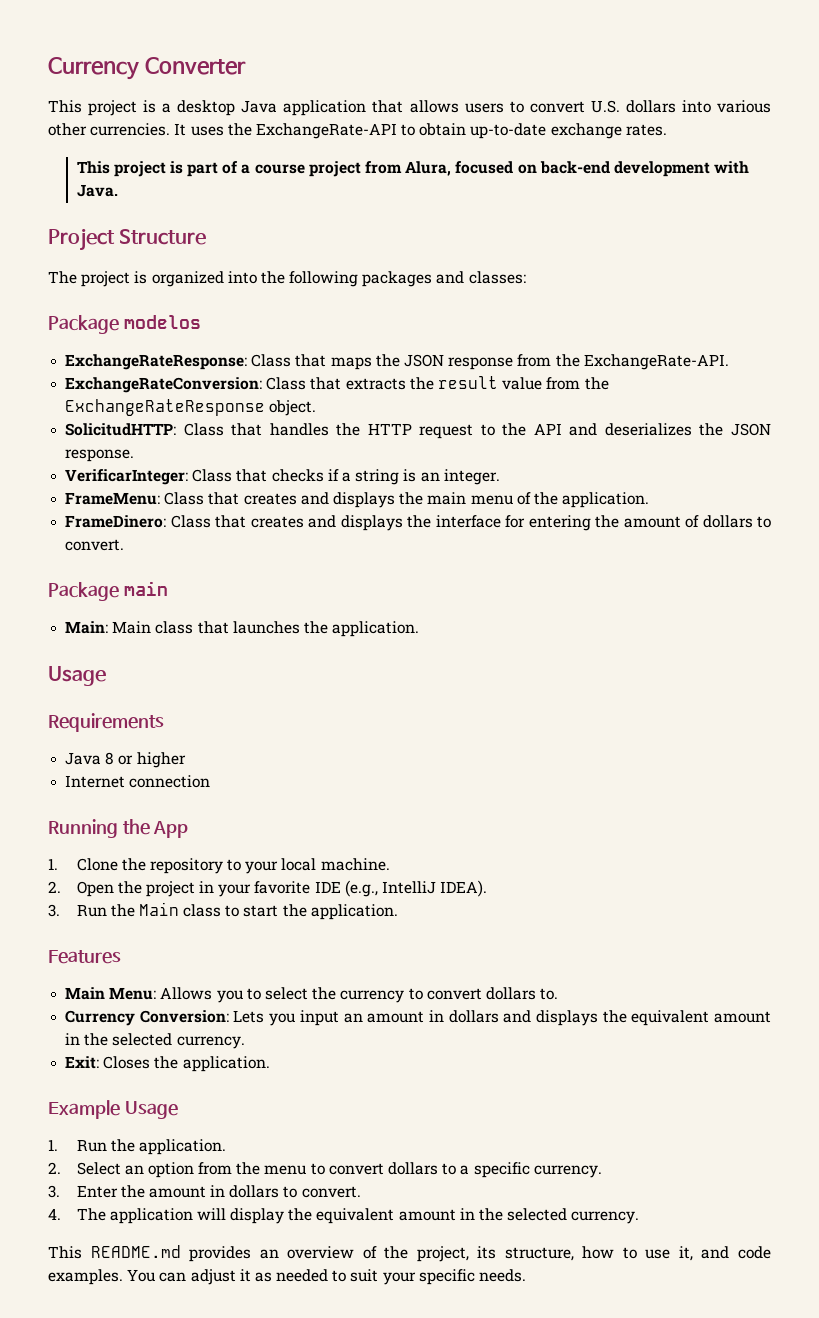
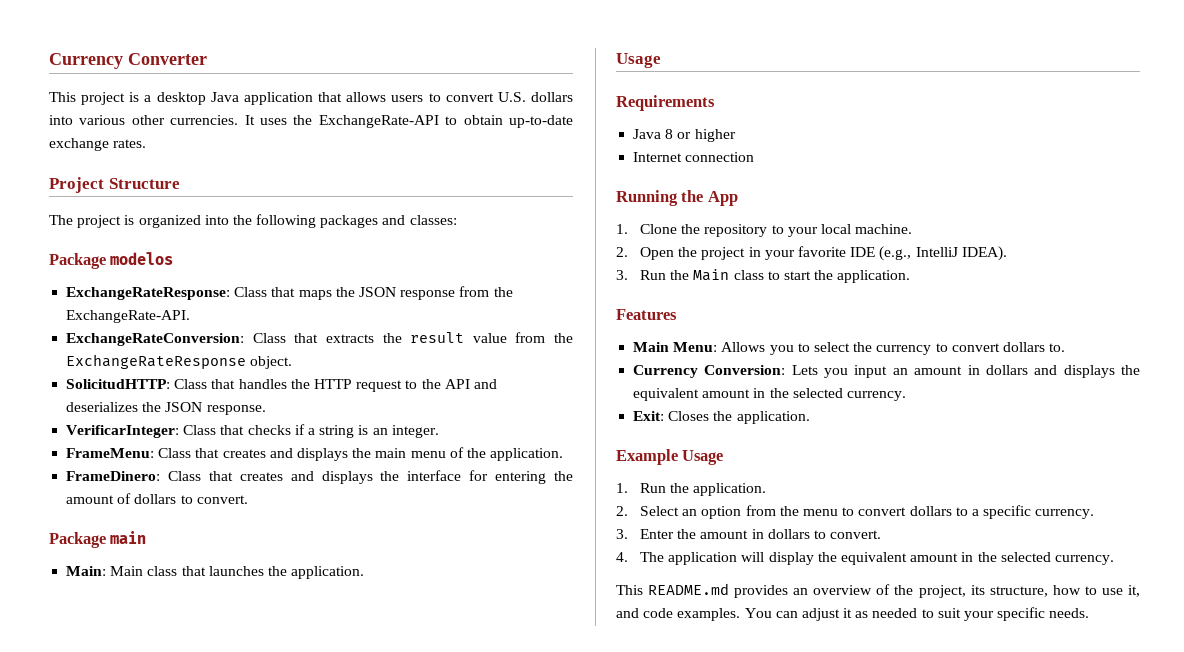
- This project is part of a course project from Alura, focused on back-end development with Java.

